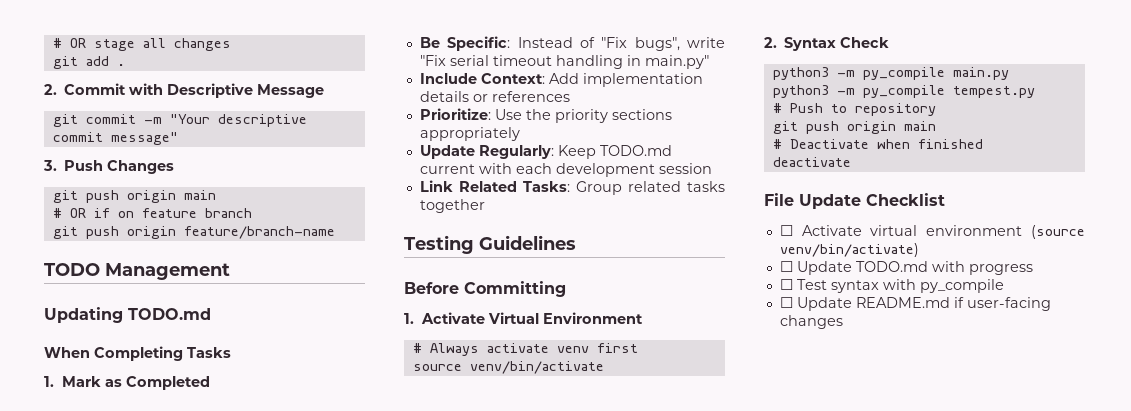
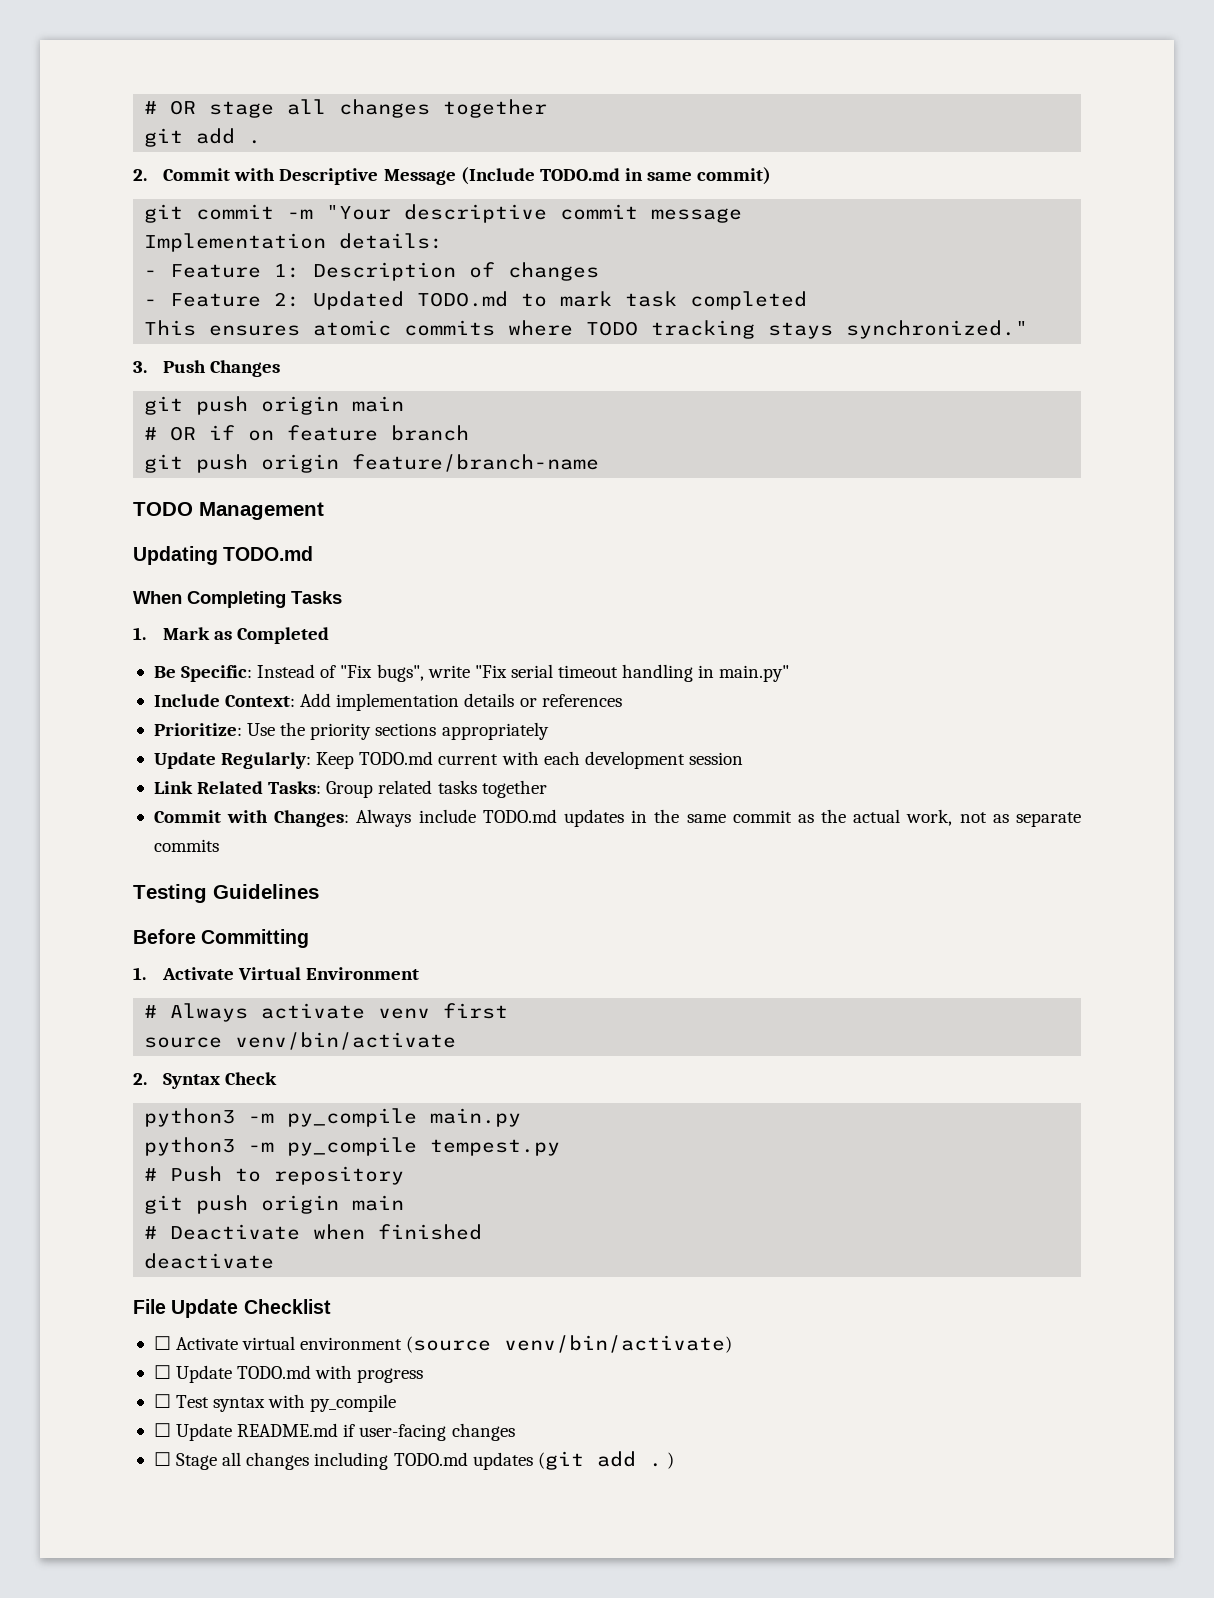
- # OR stage all changes
+ # OR stage all changes together
- 2. Commit with Descriptive Message
+ 2. Commit with Descriptive Message (Include TODO.md in same commit)
- git commit -m "Your descriptive commit message"
+ git commit -m "Your descriptive commit message
+ Implementation details:
+ - Feature 1: Description of changes
+ - Feature 2: Updated TODO.md to mark task completed
+ This ensures atomic commits where TODO tracking stays synchronized."
+ Commit with Changes: Always include TODO.md updates in the same commit as the actual work, not as separate commits
+ ☐ Stage all changes including TODO.md updates (git add . )

